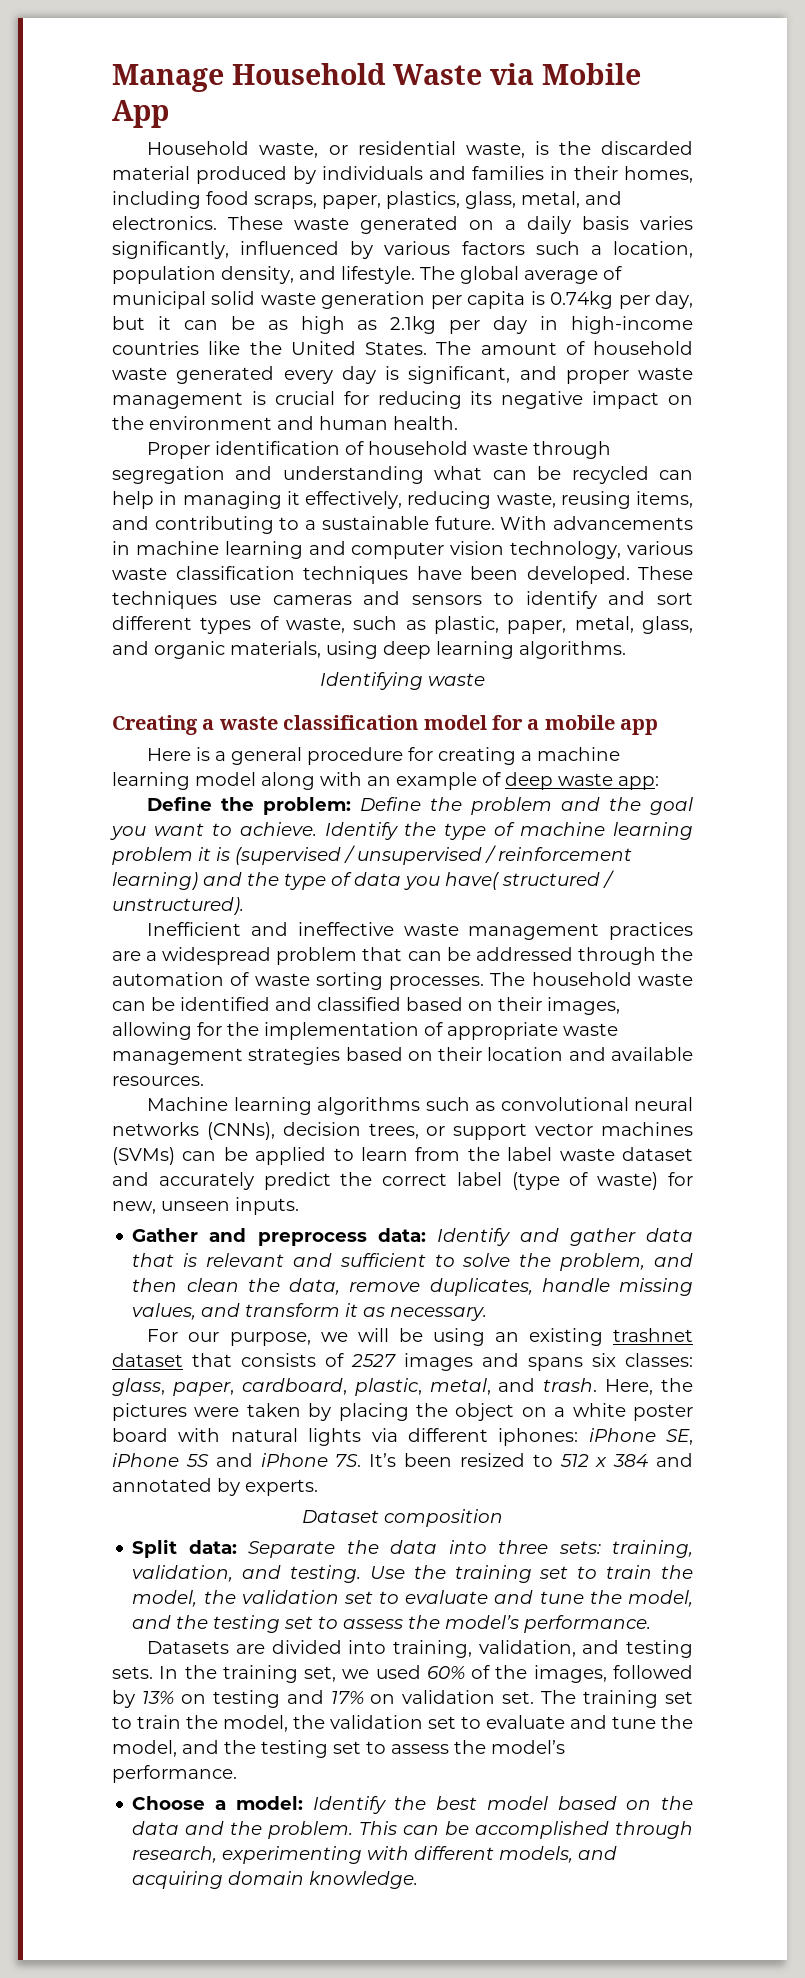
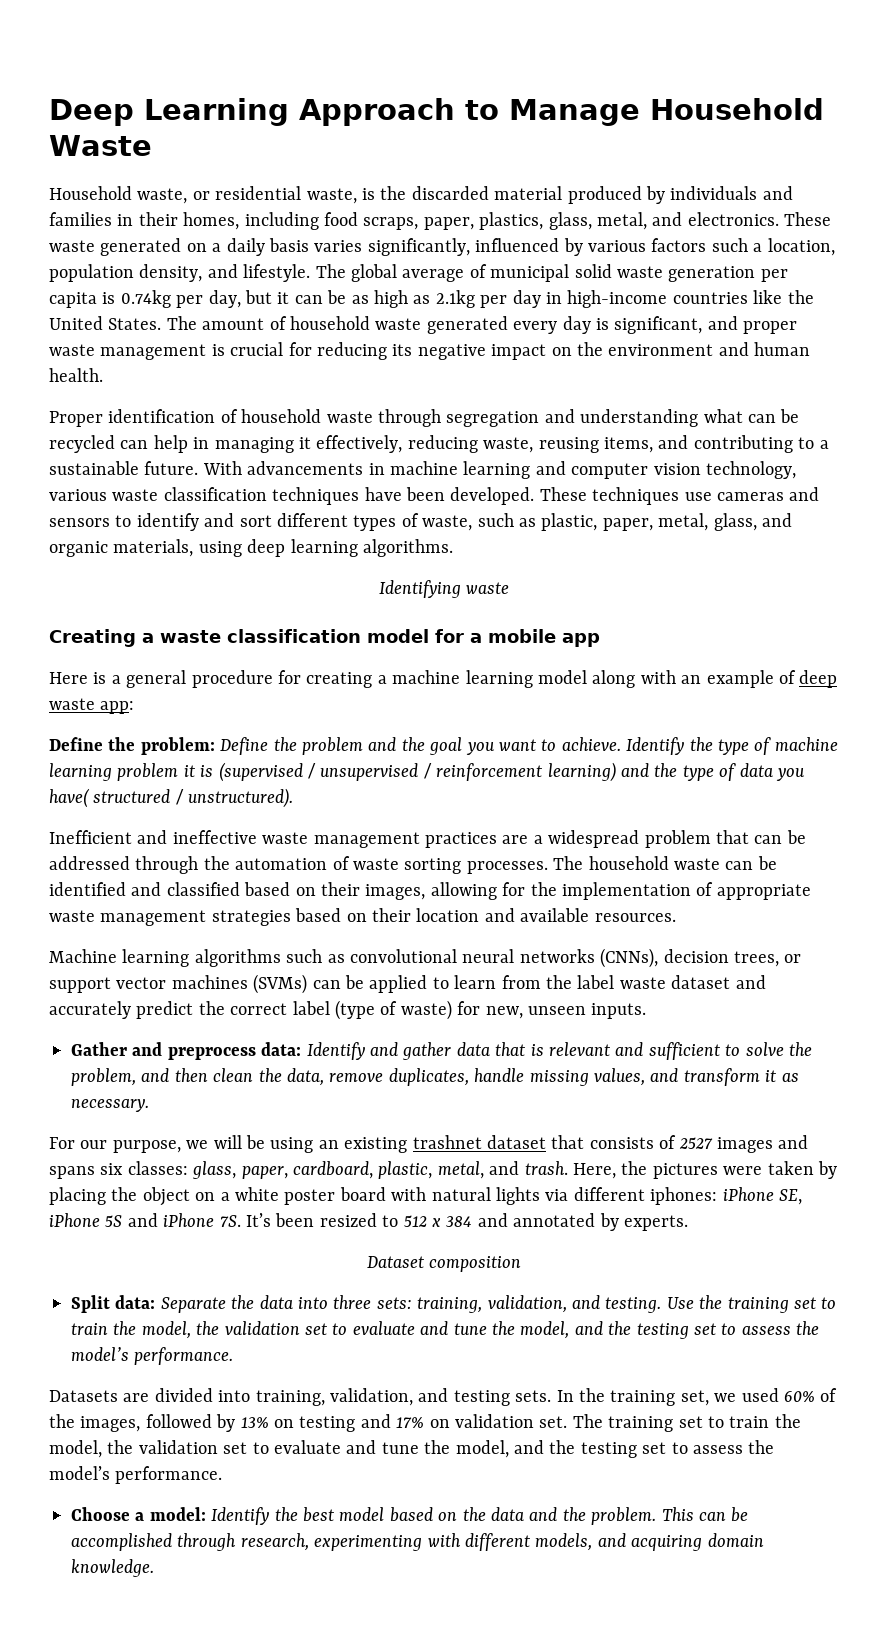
- Manage Household Waste via Mobile App
+ Deep Learning Approach to Manage Household Waste

